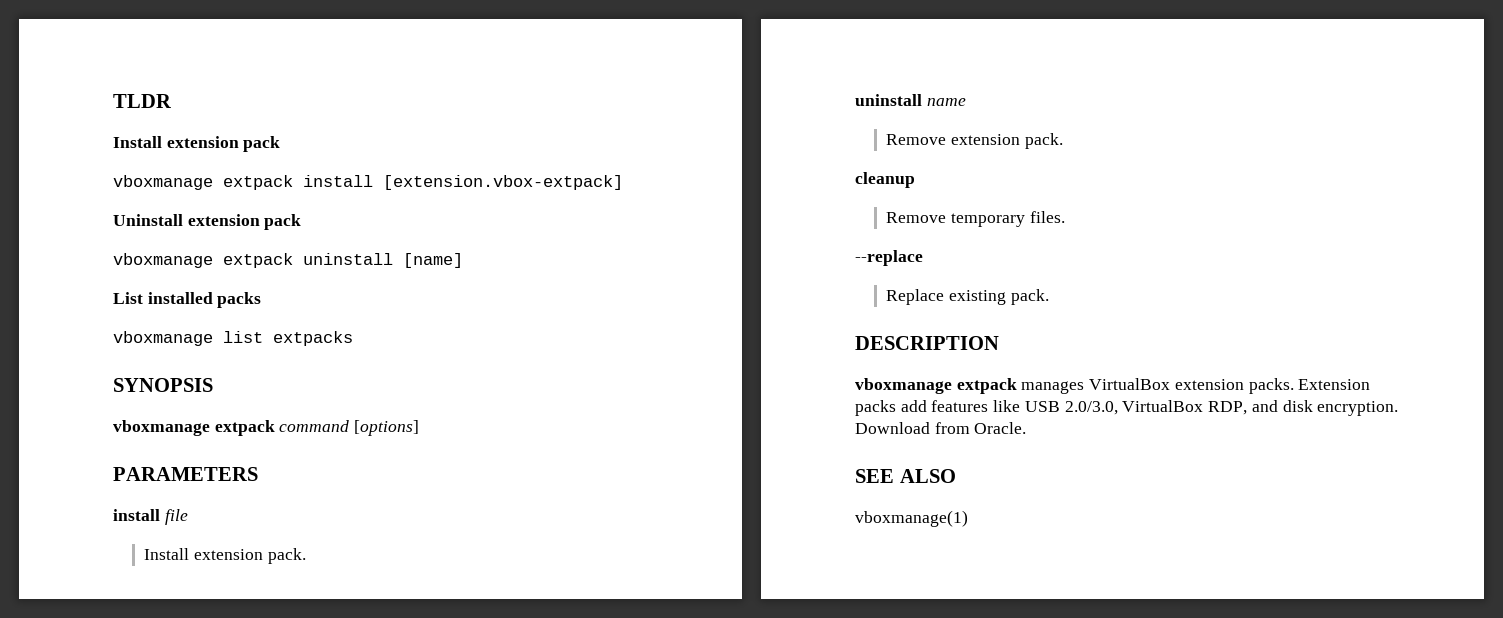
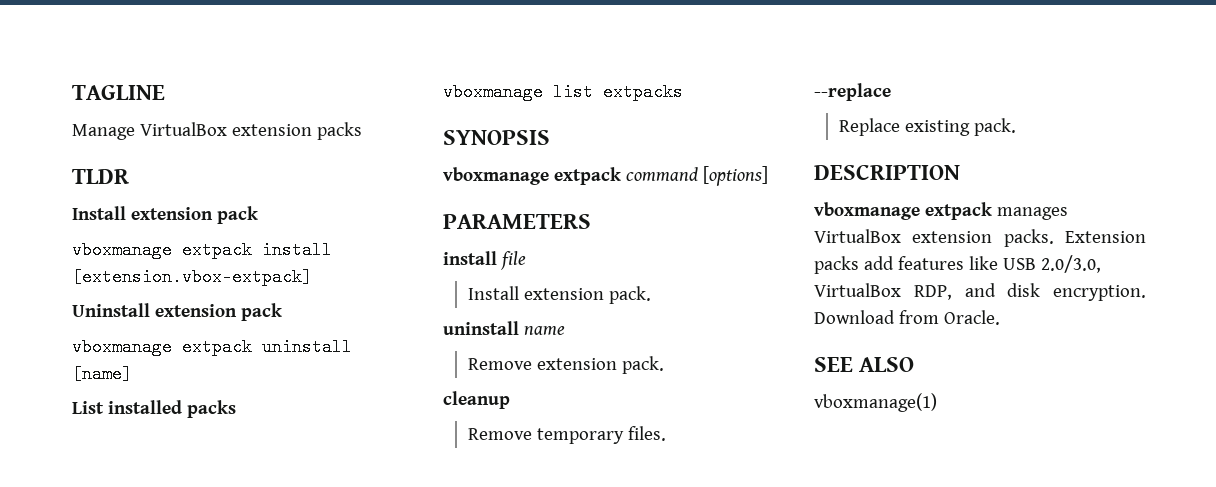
+ TAGLINE
+ Manage VirtualBox extension packs

